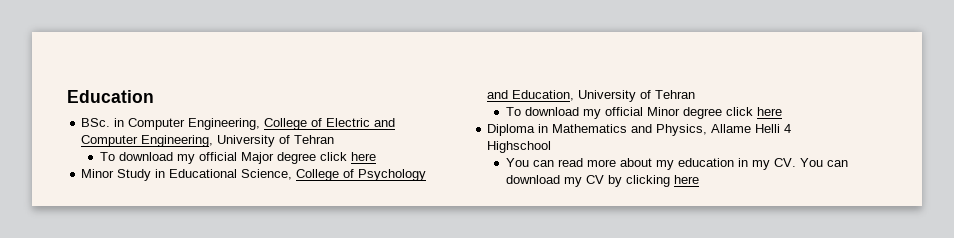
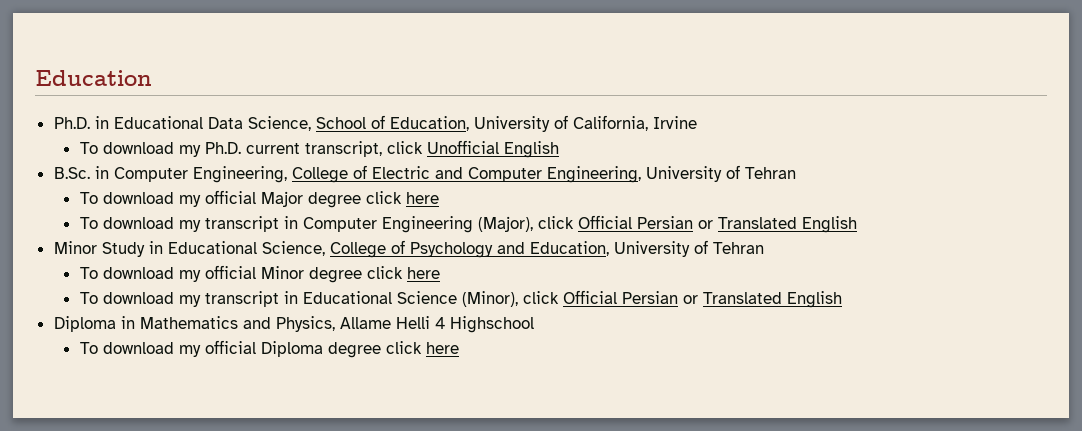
- BSc. in Computer Engineering, College of Electric and Computer Engineering, University of Tehran
+ Ph.D. in Educational Data Science, School of Education, University of California, Irvine
+ To download my Ph.D. current transcript, click Unofficial English
+ B.Sc. in Computer Engineering, College of Electric and Computer Engineering, University of Tehran
+ To download my transcript in Computer Engineering (Major), click Official Persian or Translated English
+ To download my transcript in Educational Science (Minor), click Official Persian or Translated English
- You can read more about my education in my CV. You can download my CV by clicking here
+ To download my official Diploma degree click here

